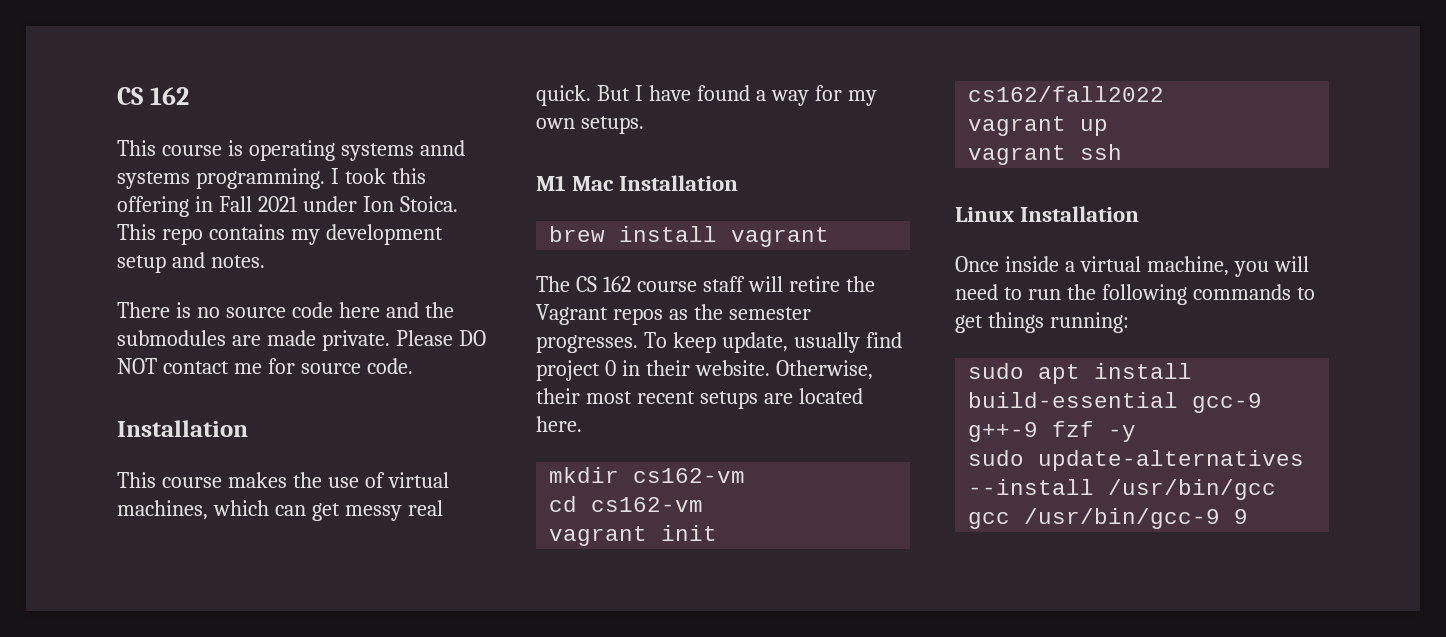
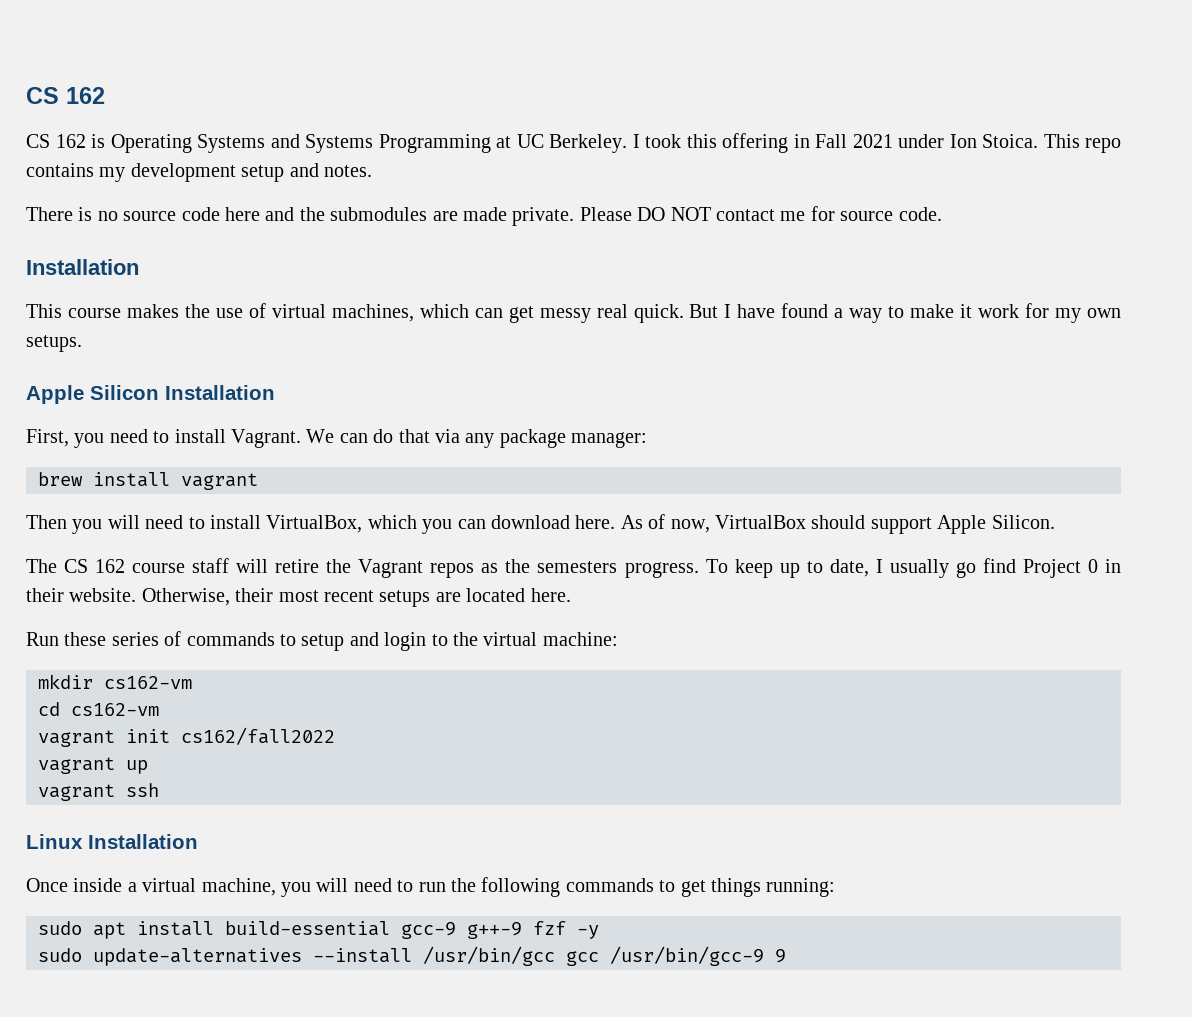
- This course is operating systems annd systems programming.
+ CS 162 is Operating Systems and Systems Programming at UC Berkeley.
- But I have found a way for my own setups.
+ But I have found a way to make it work for my own setups.
- M1 Mac Installation
+ Apple Silicon Installation
+ First, you need to install Vagrant. We can do that via any package manager:
  brew install vagrant
+ Then you will need to install VirtualBox, which you can download here. As of now, VirtualBox should support Apple Silicon.
- The CS 162 course staff will retire the Vagrant repos as the semester progresses. To keep update, usually find project 0 in their website.
+ The CS 162 course staff will retire the Vagrant repos as the semesters progress. To keep up to date, I usually go find Project 0 in their website.
+ Run these series of commands to setup and login to the virtual machine:

